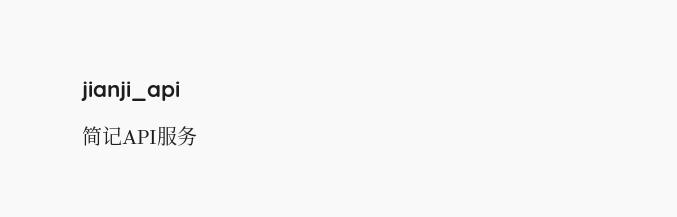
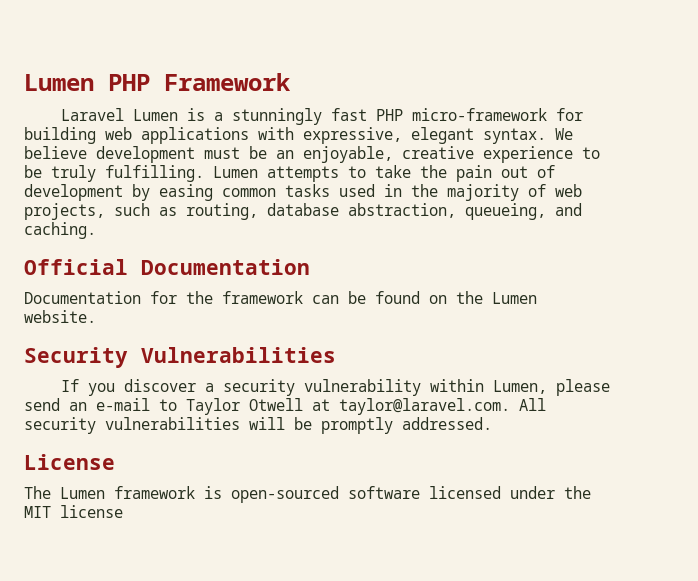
- jianji_api
- 简记API服务
+ Lumen PHP Framework
+ Laravel Lumen is a stunningly fast PHP micro-framework for building web applications with expressive, elegant syntax. We believe development must be an enjoyable, creative experience to be truly fulfilling. Lumen attempts to take the pain out of development by easing common tasks used in the majority of web projects, such as routing, database abstraction, queueing, and caching.
+ Official Documentation
+ Documentation for the framework can be found on the Lumen website.
+ Security Vulnerabilities
+ If you discover a security vulnerability within Lumen, please send an e-mail to Taylor Otwell at taylor@laravel.com. All security vulnerabilities will be promptly addressed.
+ License
+ The Lumen framework is open-sourced software licensed under the MIT license

